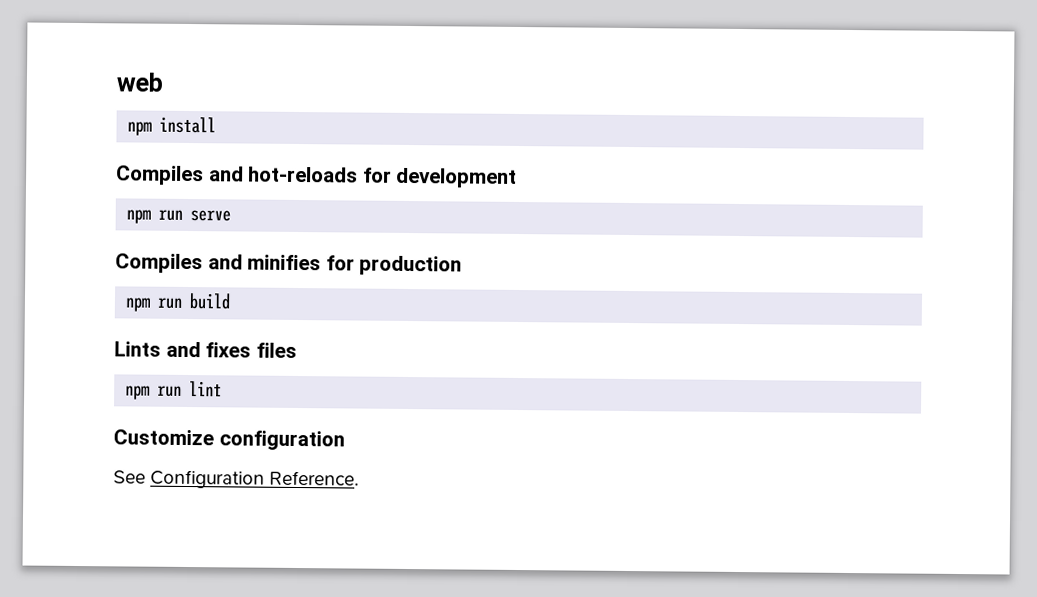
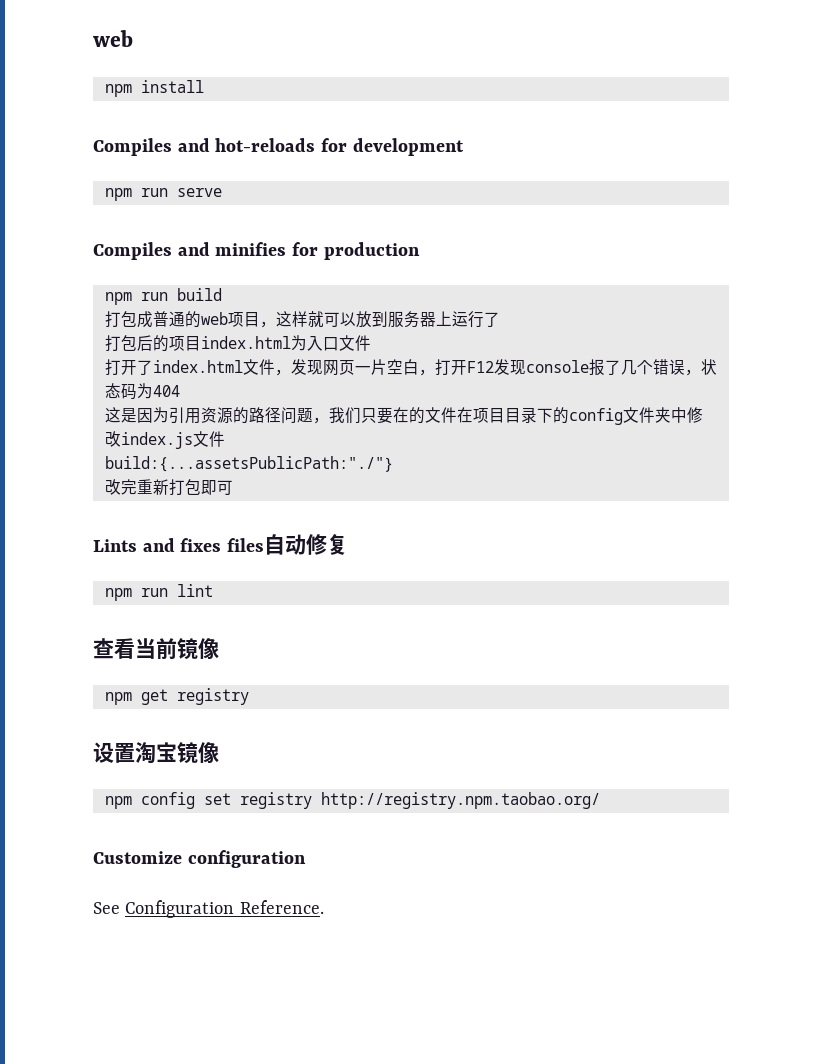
+ 打包成普通的web项目，这样就可以放到服务器上运行了
+ 打包后的项目index.html为入口文件
+ 打开了index.html文件，发现网页一片空白，打开F12发现console报了几个错误，状态码为404
+ 这是因为引用资源的路径问题，我们只要在的文件在项目目录下的config文件夹中修改index.js文件
+ build:{...assetsPublicPath:"./"}
+ 改完重新打包即可
- Lints and fixes files
+ Lints and fixes files自动修复
+ 查看当前镜像
+ npm get registry
+ 设置淘宝镜像
+ npm config set registry http://registry.npm.taobao.org/

